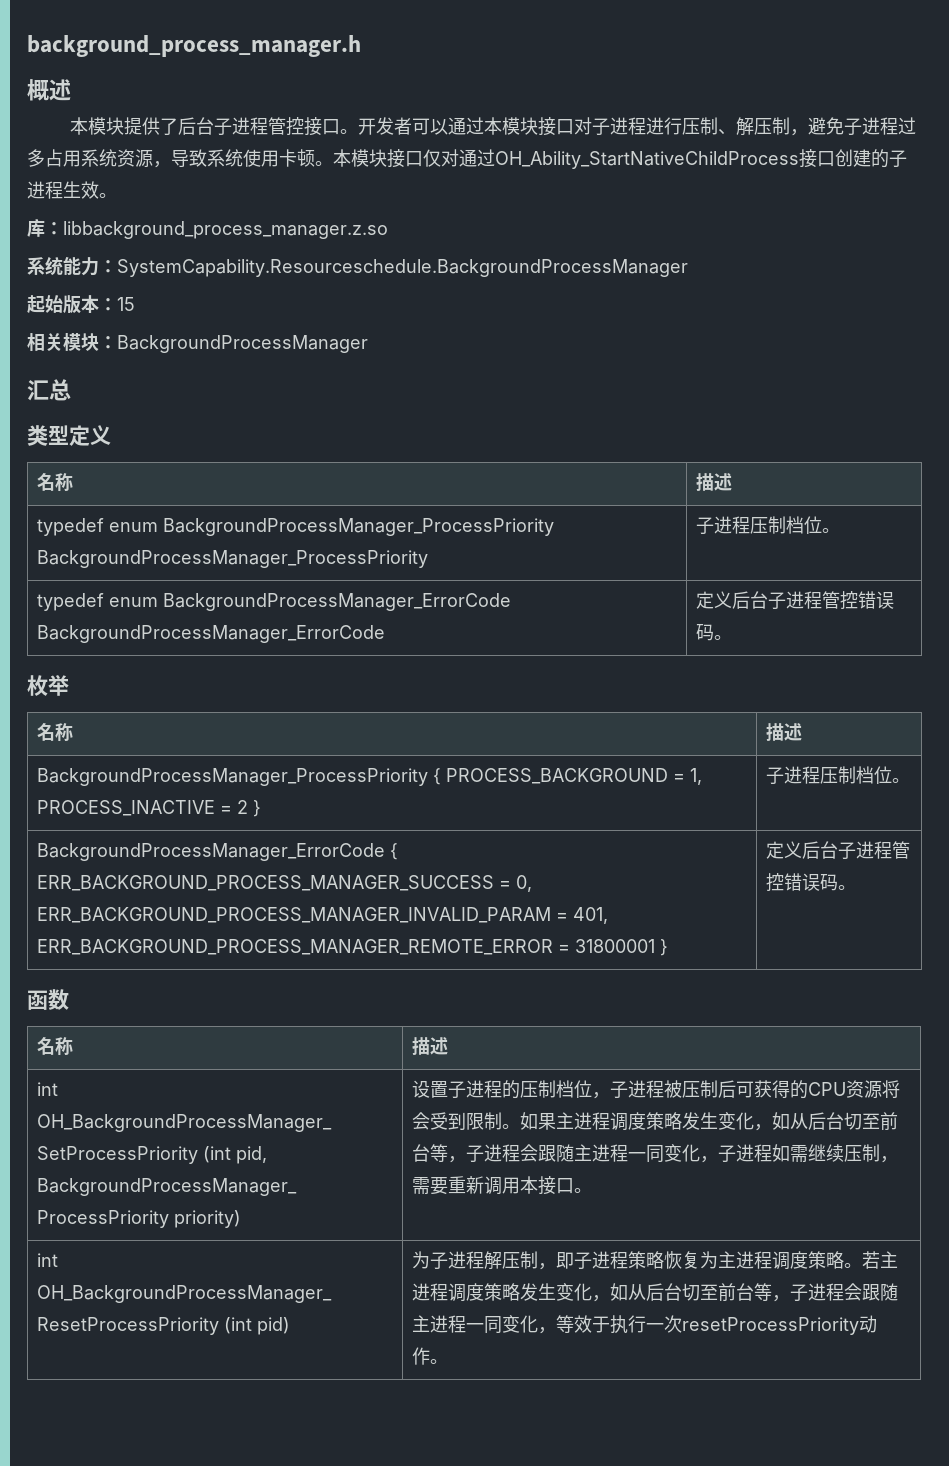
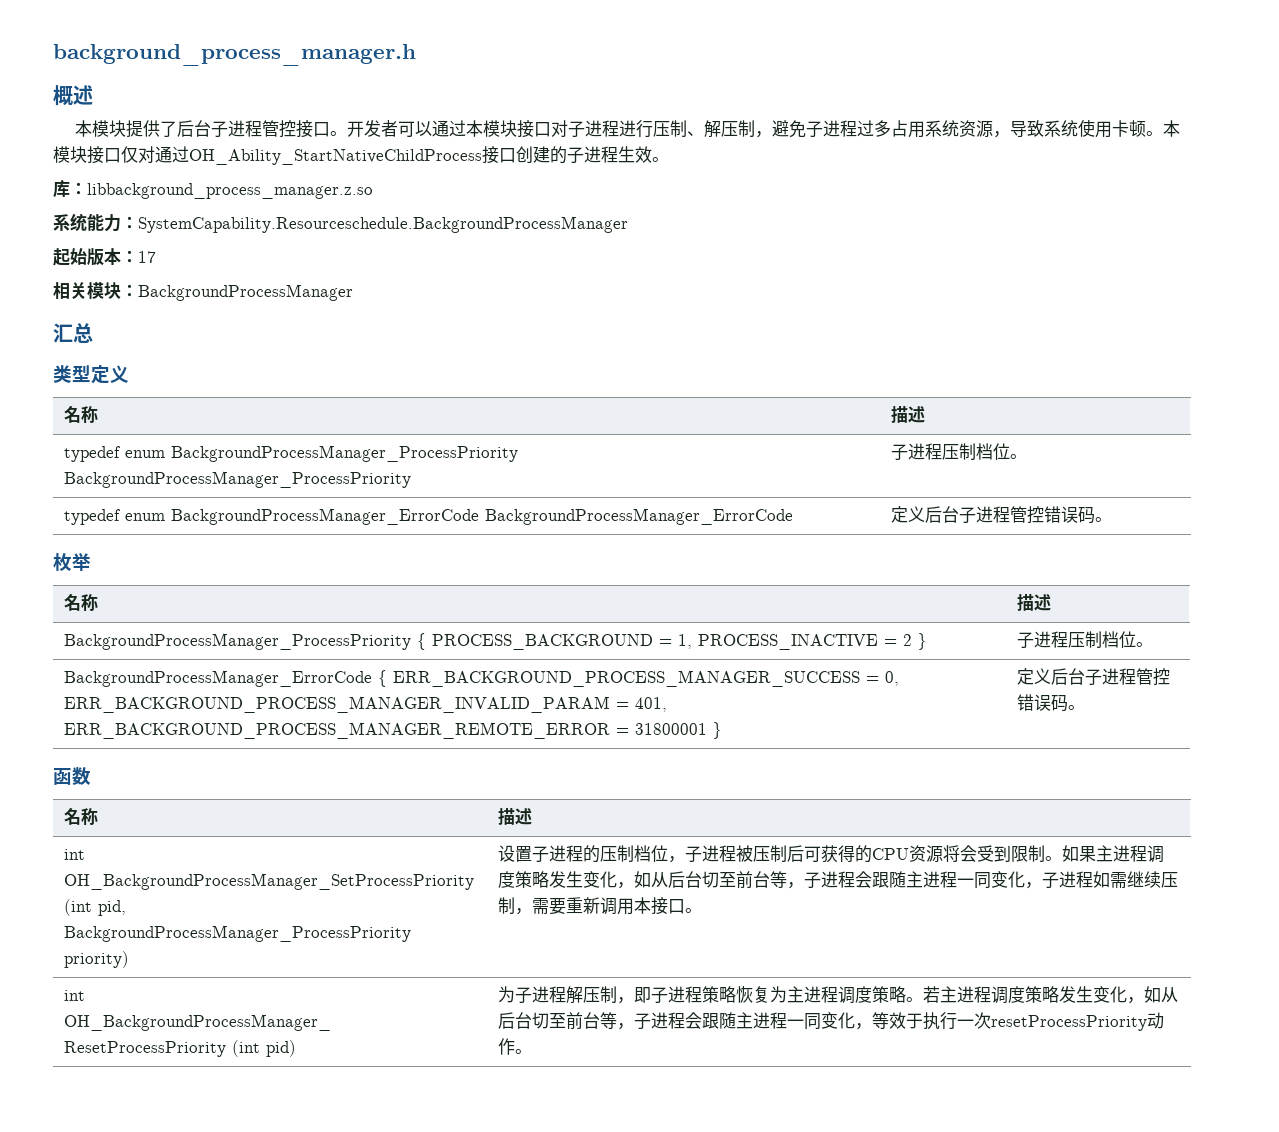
- 起始版本：15
+ 起始版本：17

